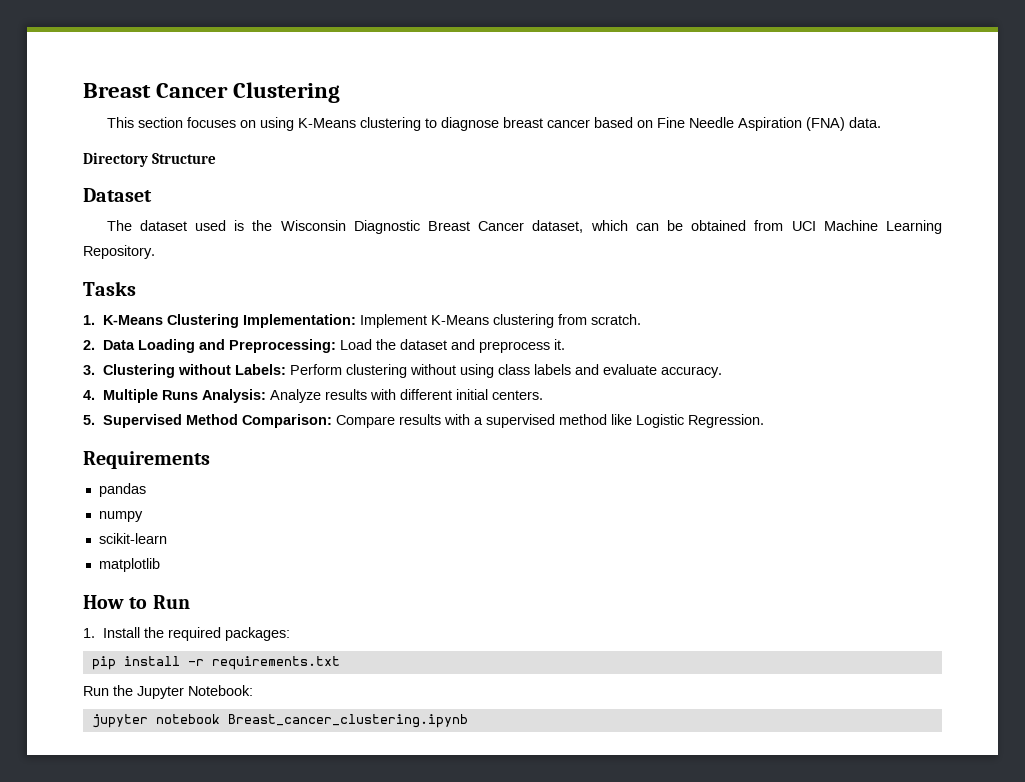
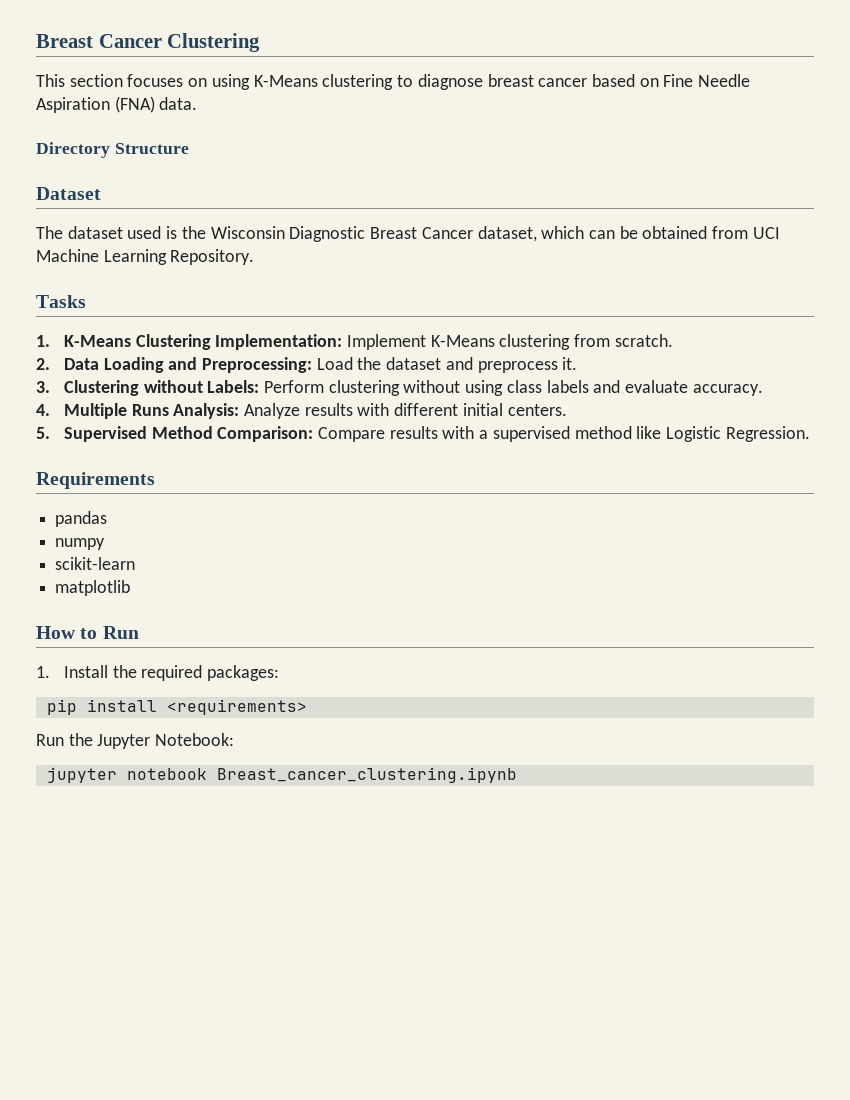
- pip install -r requirements.txt
+ pip install <requirements>

